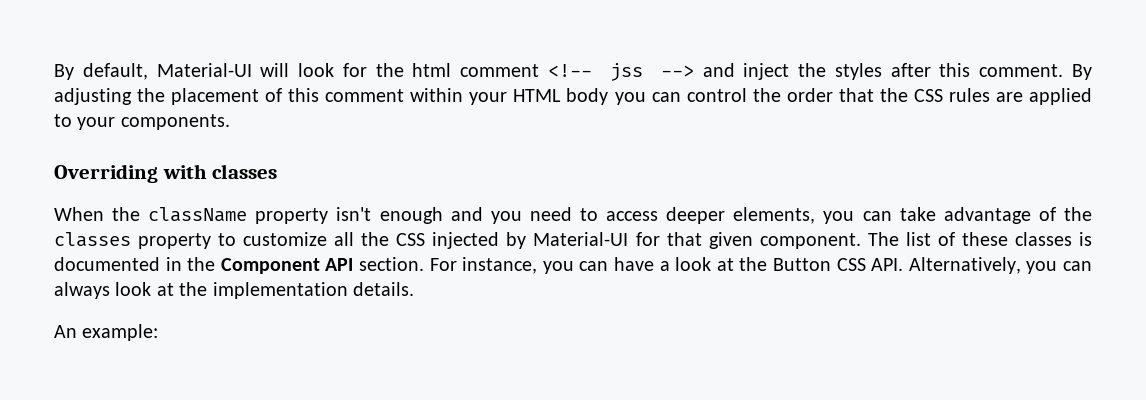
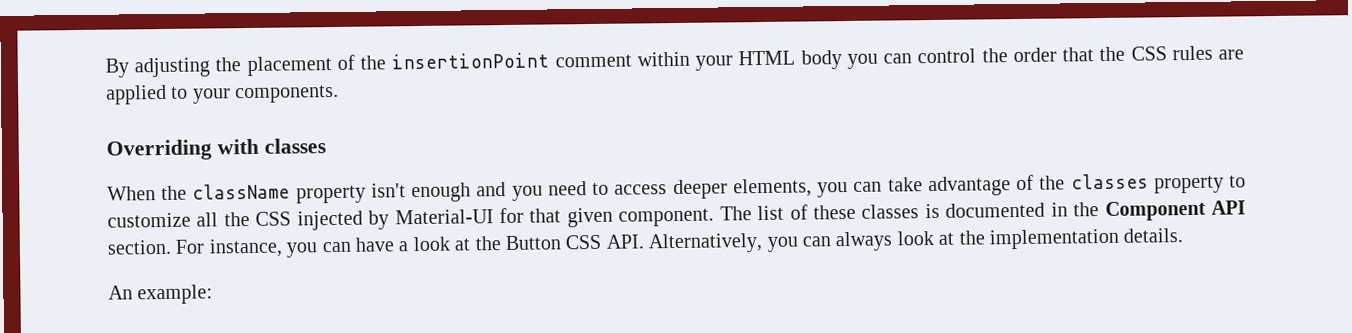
- By default, Material-UI will look for the html comment <!-- jss --> and inject the styles after this comment. By adjusting the placement of this comment within your HTML body you can control the order that the CSS rules are applied to your components.
+ By adjusting the placement of the insertionPoint comment within your HTML body you can control the order that the CSS rules are applied to your components.

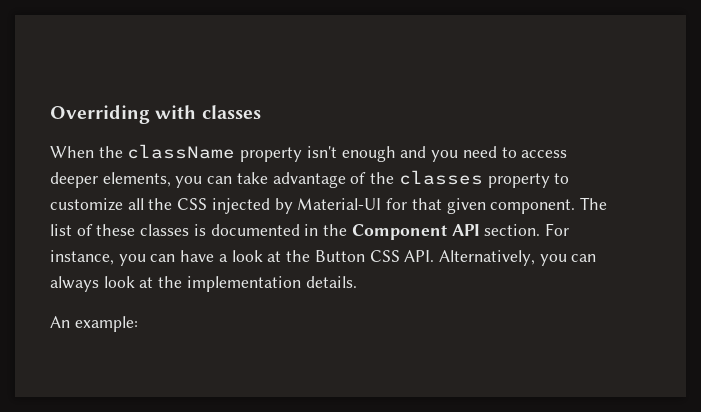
- By adjusting the placement of the insertionPoint comment within your HTML body you can control the order that the CSS rules are applied to your components.

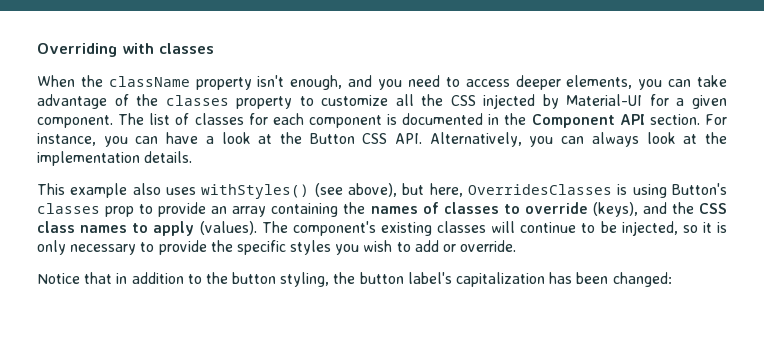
- When the className property isn't enough and you need to access deeper elements, you can take advantage of the classes property to customize all the CSS injected by Material-UI for that given component.
+ When the className property isn't enough, and you need to access deeper elements, you can take advantage of the classes property to customize all the CSS injected by Material-UI for a given component.
- The list of these classes is documented in the Component API section.
+ The list of classes for each component is documented in the Component API section.
- An example:
+ This example also uses withStyles() (see above), but here, OverridesClasses is using Button's classes prop to provide an array containing the names of classes to override (keys), and the CSS class names to apply (values). The component's existing classes will continue to be injected, so it is only necessary to provide the specific styles you wish to add or override.
+ Notice that in addition to the button styling, the button label's capitalization has been changed:

